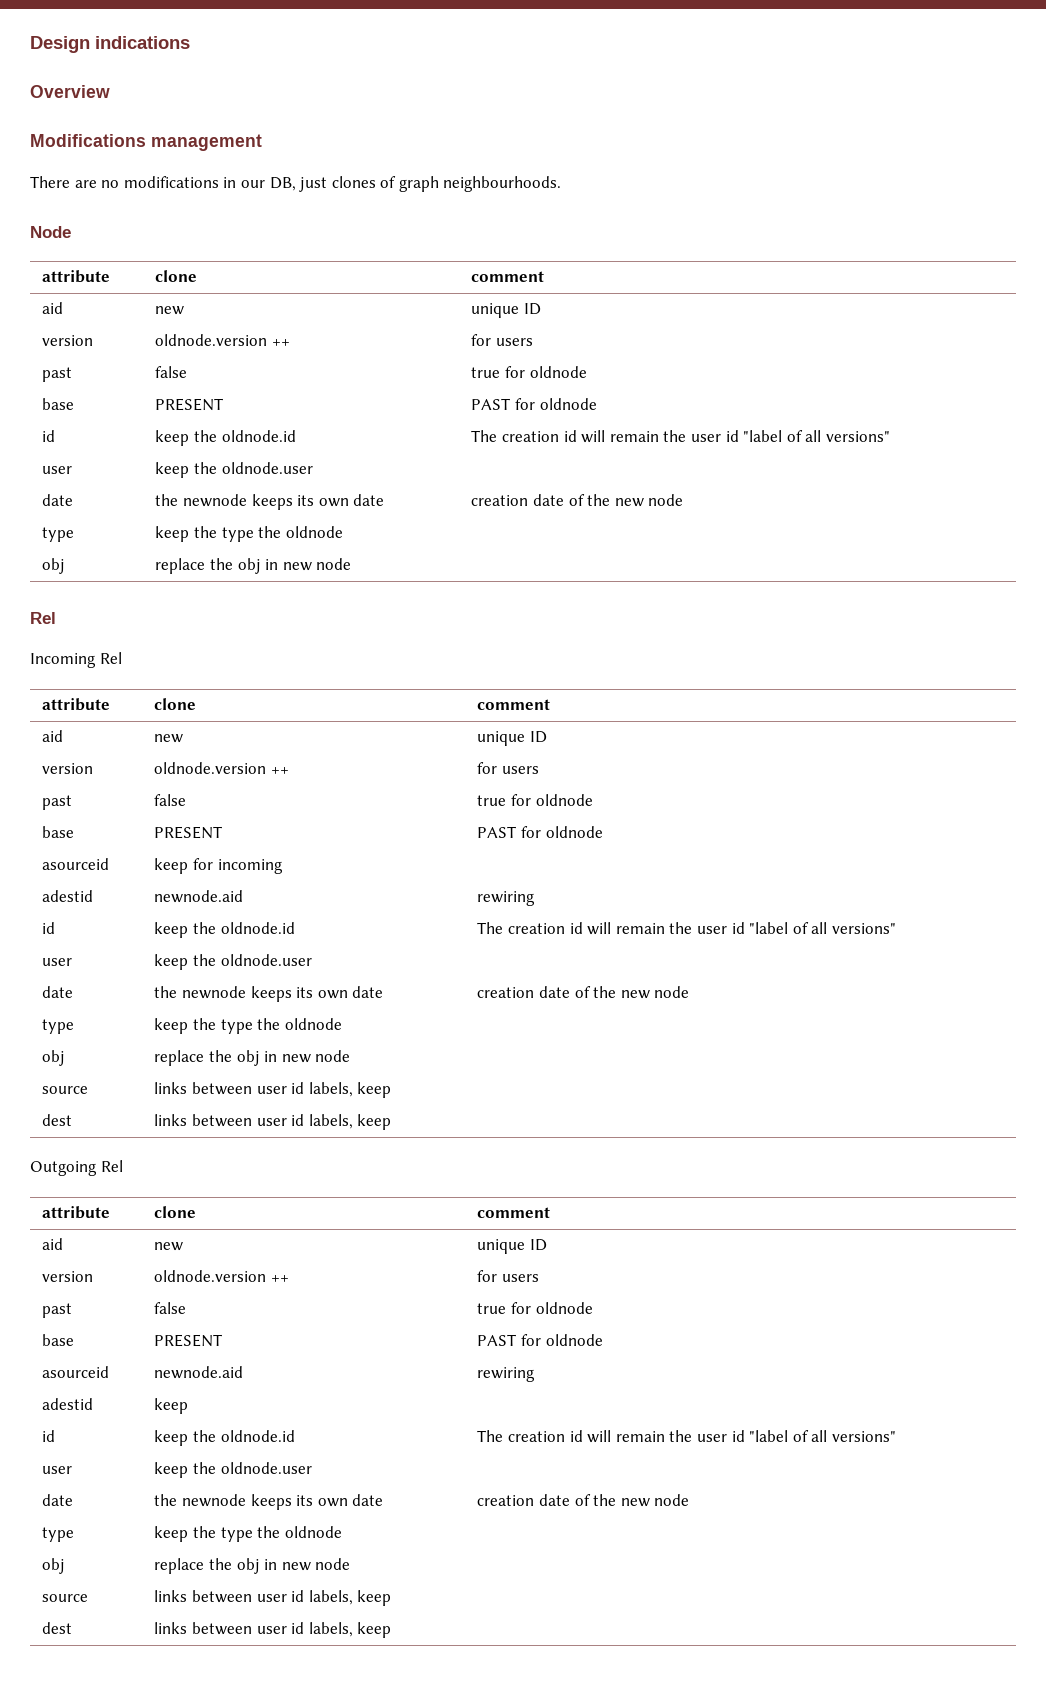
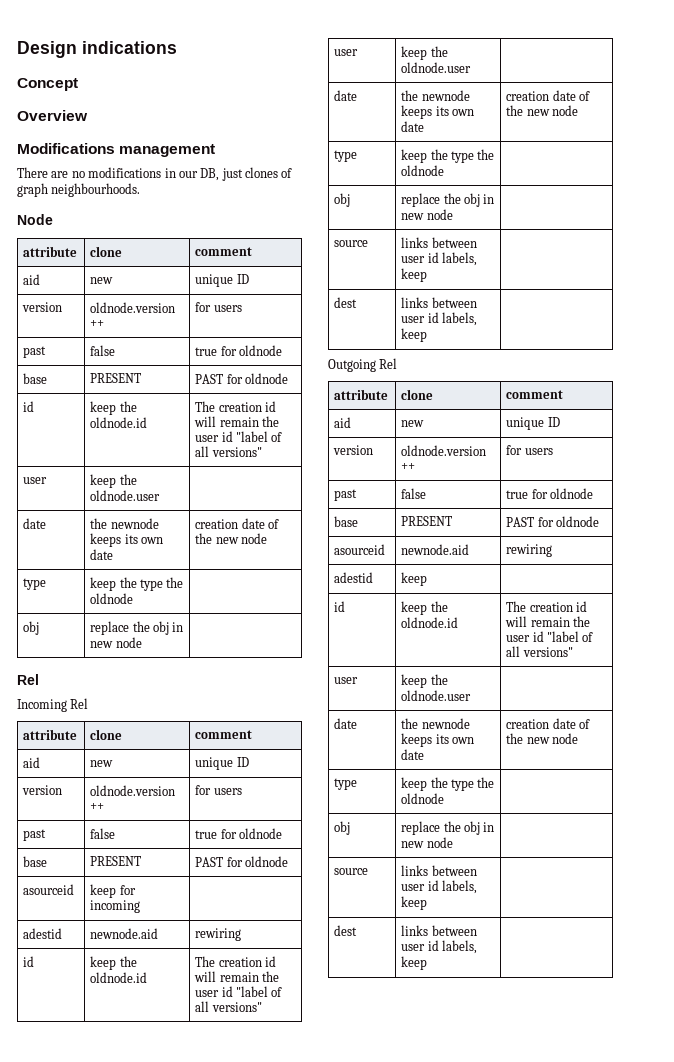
+ Concept

